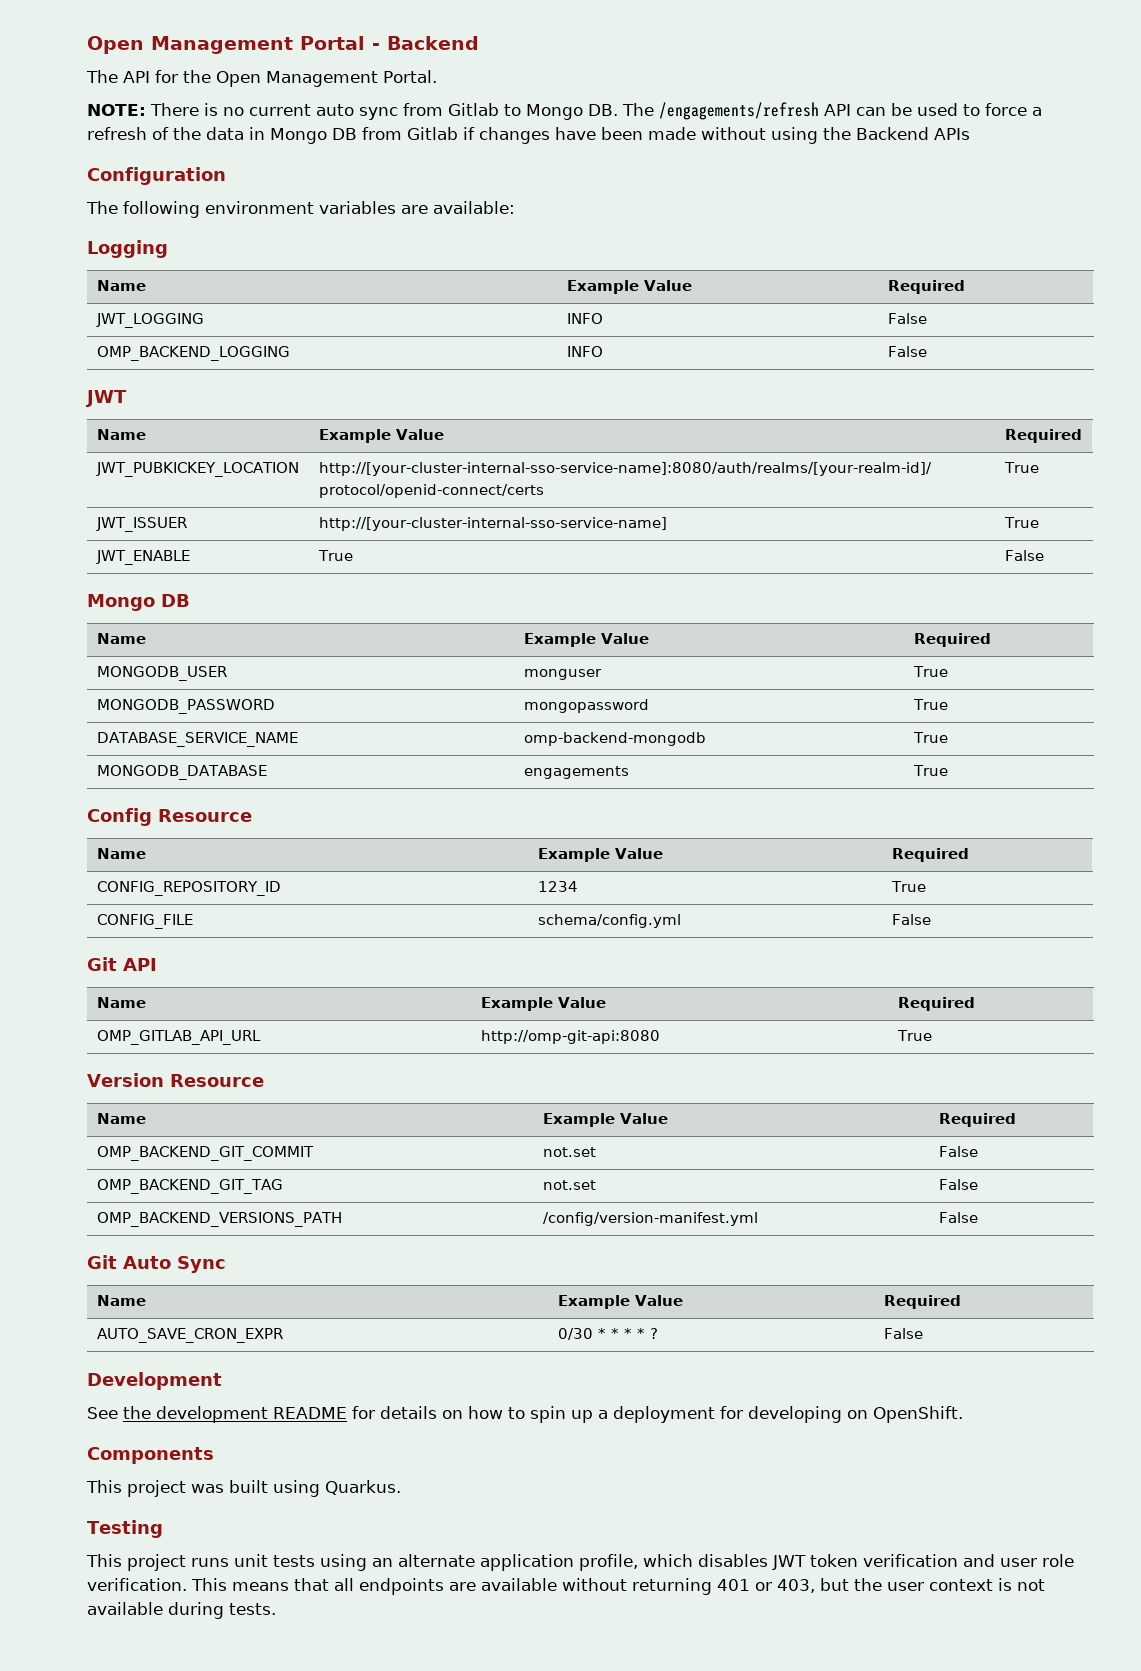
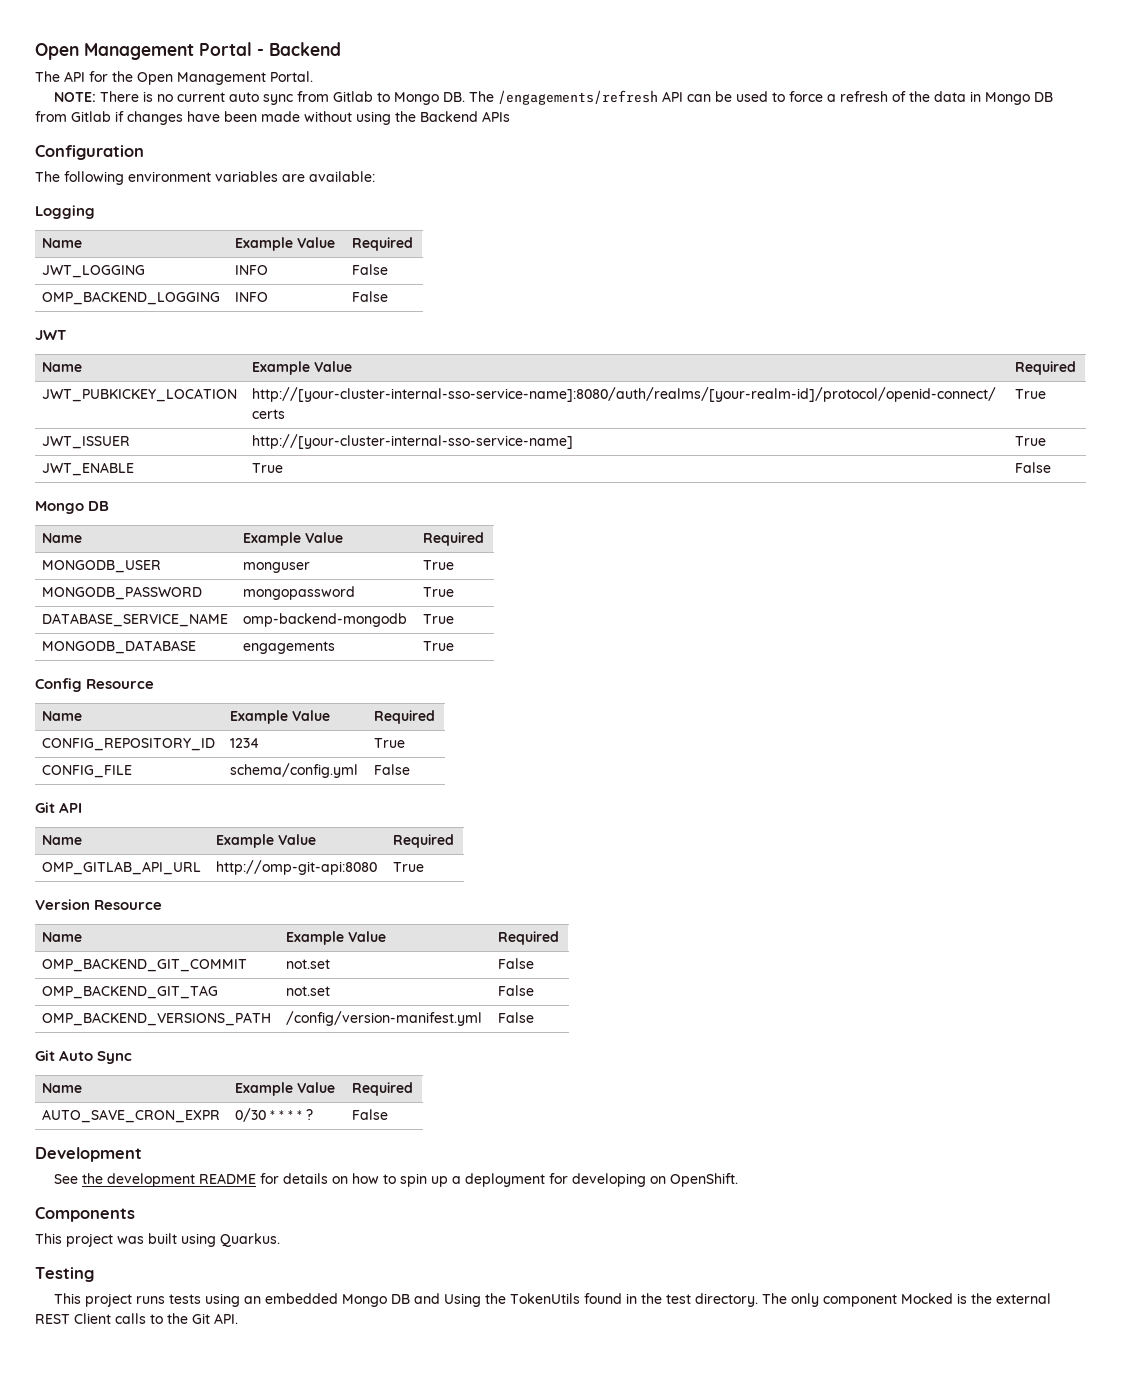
- This project runs unit tests using an alternate application profile, which disables JWT token verification and user role verification. This means that all endpoints are available without returning 401 or 403, but the user context is not available during tests.
+ This project runs tests using an embedded Mongo DB and Using the TokenUtils found in the test directory. The only component Mocked is the external REST Client calls to the Git API.

